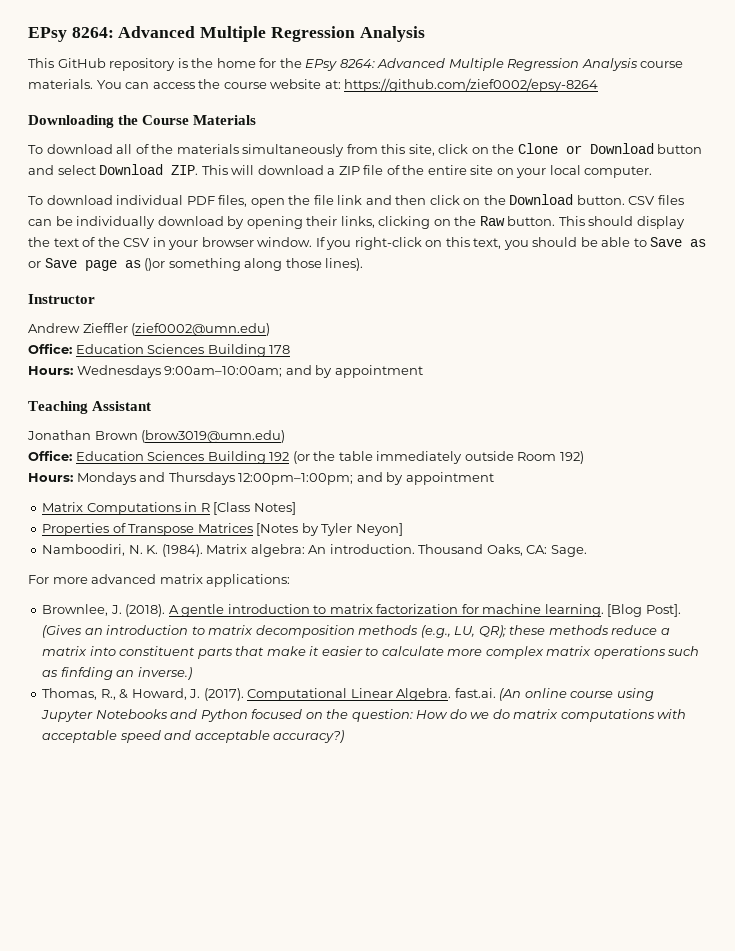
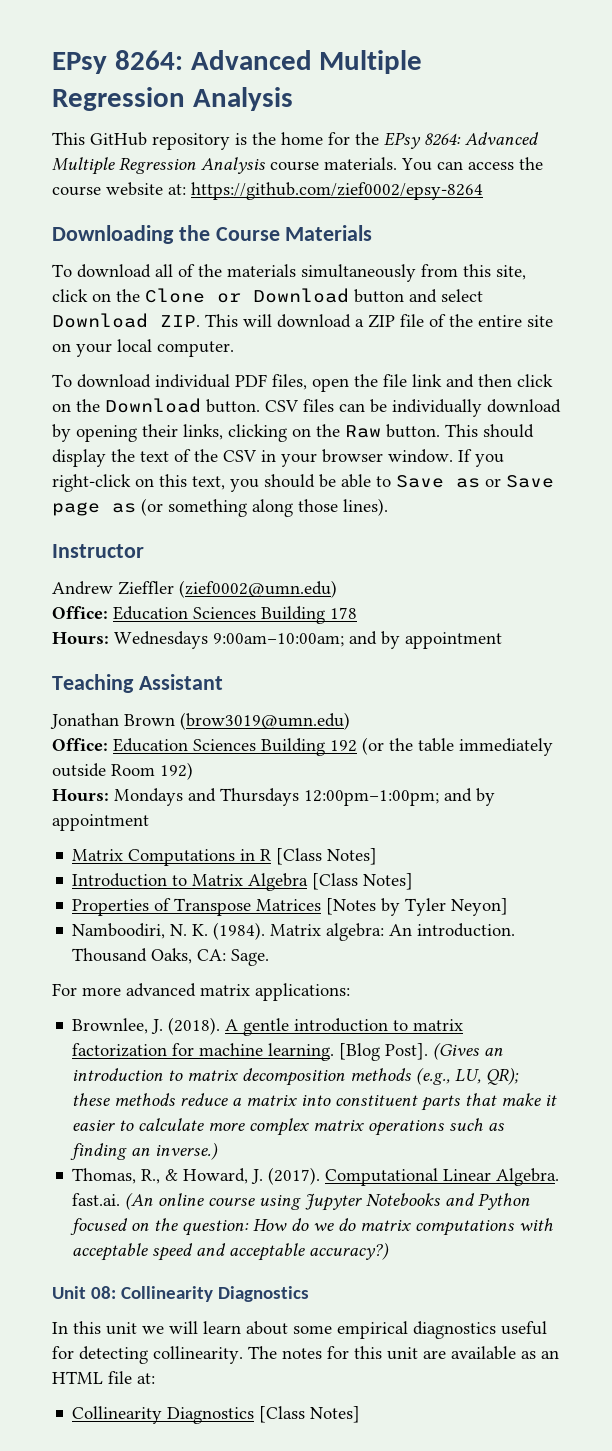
- If you right-click on this text, you should be able to Save as or Save page as ()or something along those lines).
+ If you right-click on this text, you should be able to Save as or Save page as (or something along those lines).
+ Introduction to Matrix Algebra [Class Notes]
- (Gives an introduction to matrix decomposition methods (e.g., LU, QR); these methods reduce a matrix into constituent parts that make it easier to calculate more complex matrix operations such as finfding an inverse.)
+ (Gives an introduction to matrix decomposition methods (e.g., LU, QR); these methods reduce a matrix into constituent parts that make it easier to calculate more complex matrix operations such as finding an inverse.)
+ Unit 08: Collinearity Diagnostics
+ In this unit we will learn about some empirical diagnostics useful for detecting collinearity. The notes for this unit are available as an HTML file at:
+ Collinearity Diagnostics [Class Notes]

